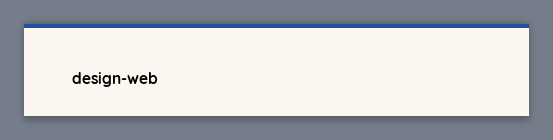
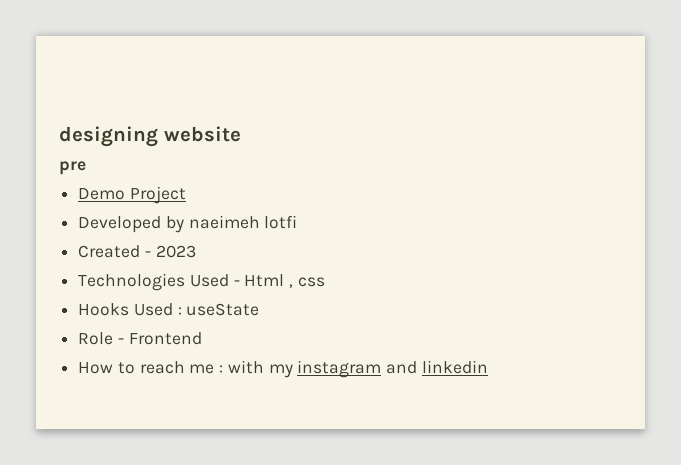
- design-web
+ designing website
+ pre
+ Demo Project
+ Developed by naeimeh lotfi
+ Created - 2023
+ Technologies Used - Html , css
+ Hooks Used : useState
+ Role - Frontend
+ How to reach me : with my instagram and linkedin

